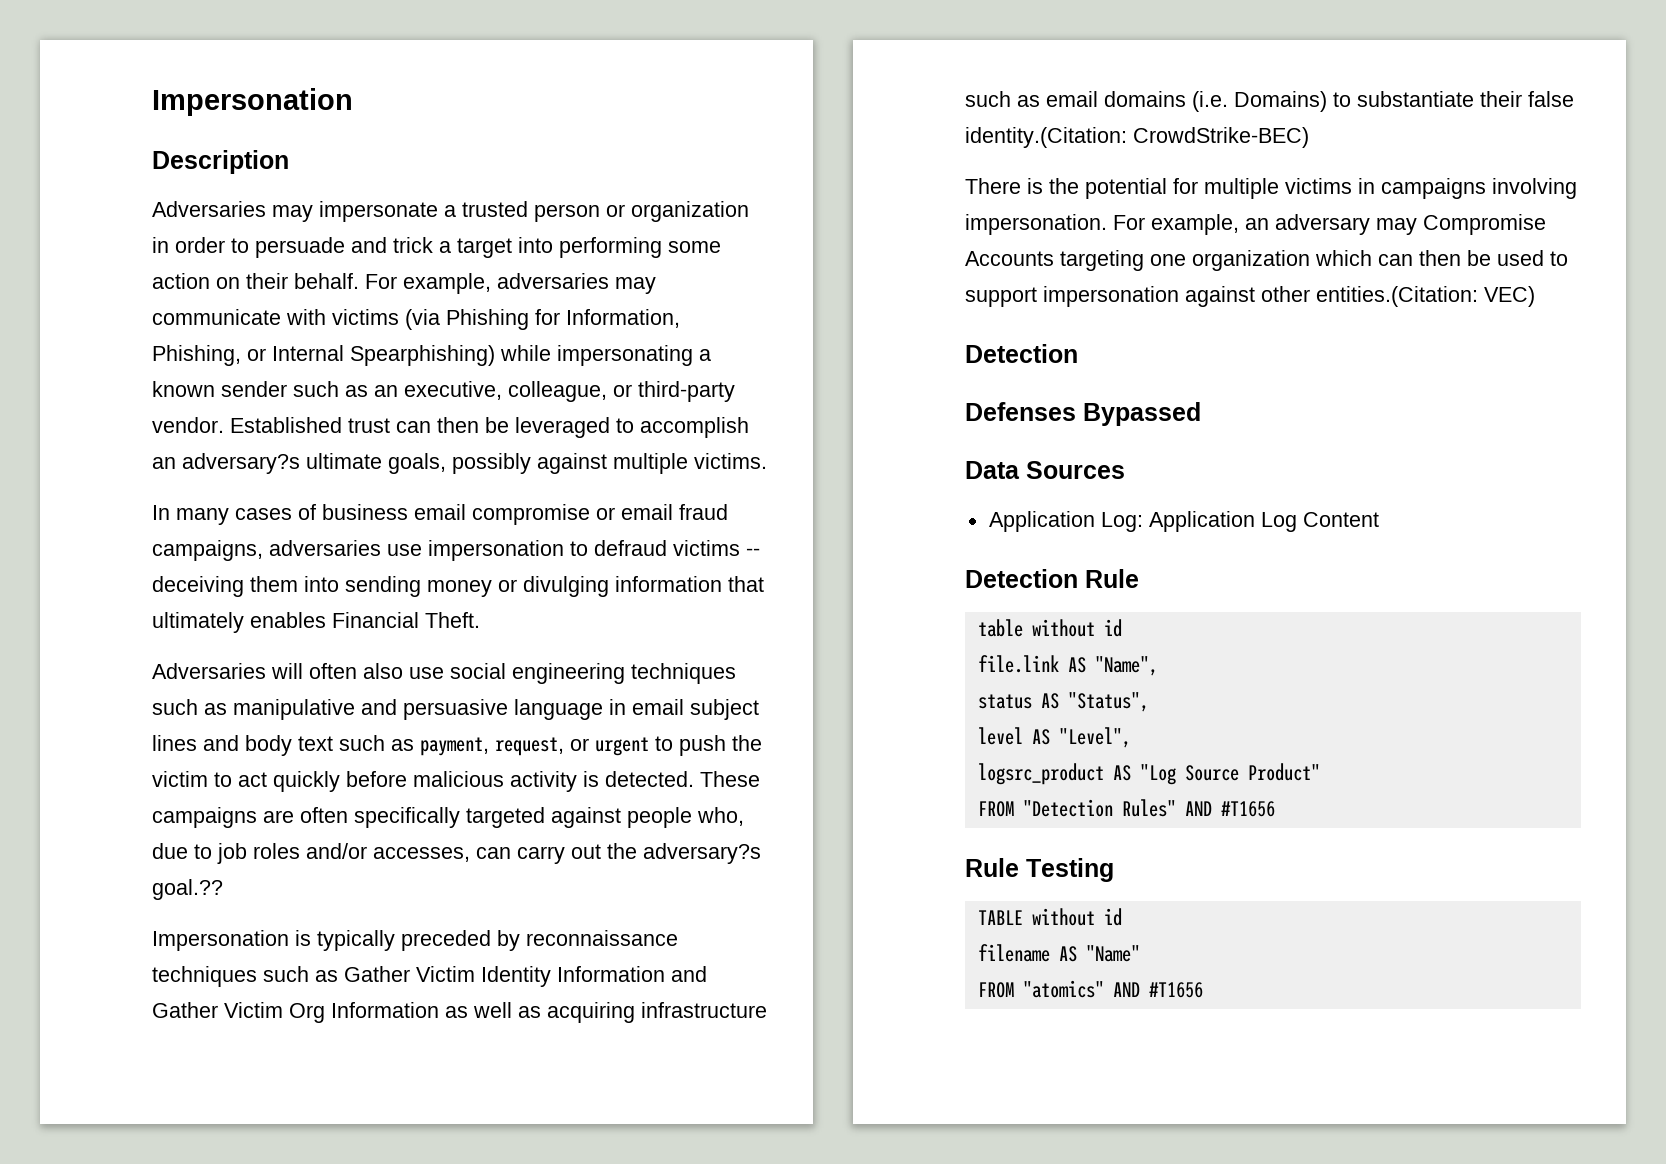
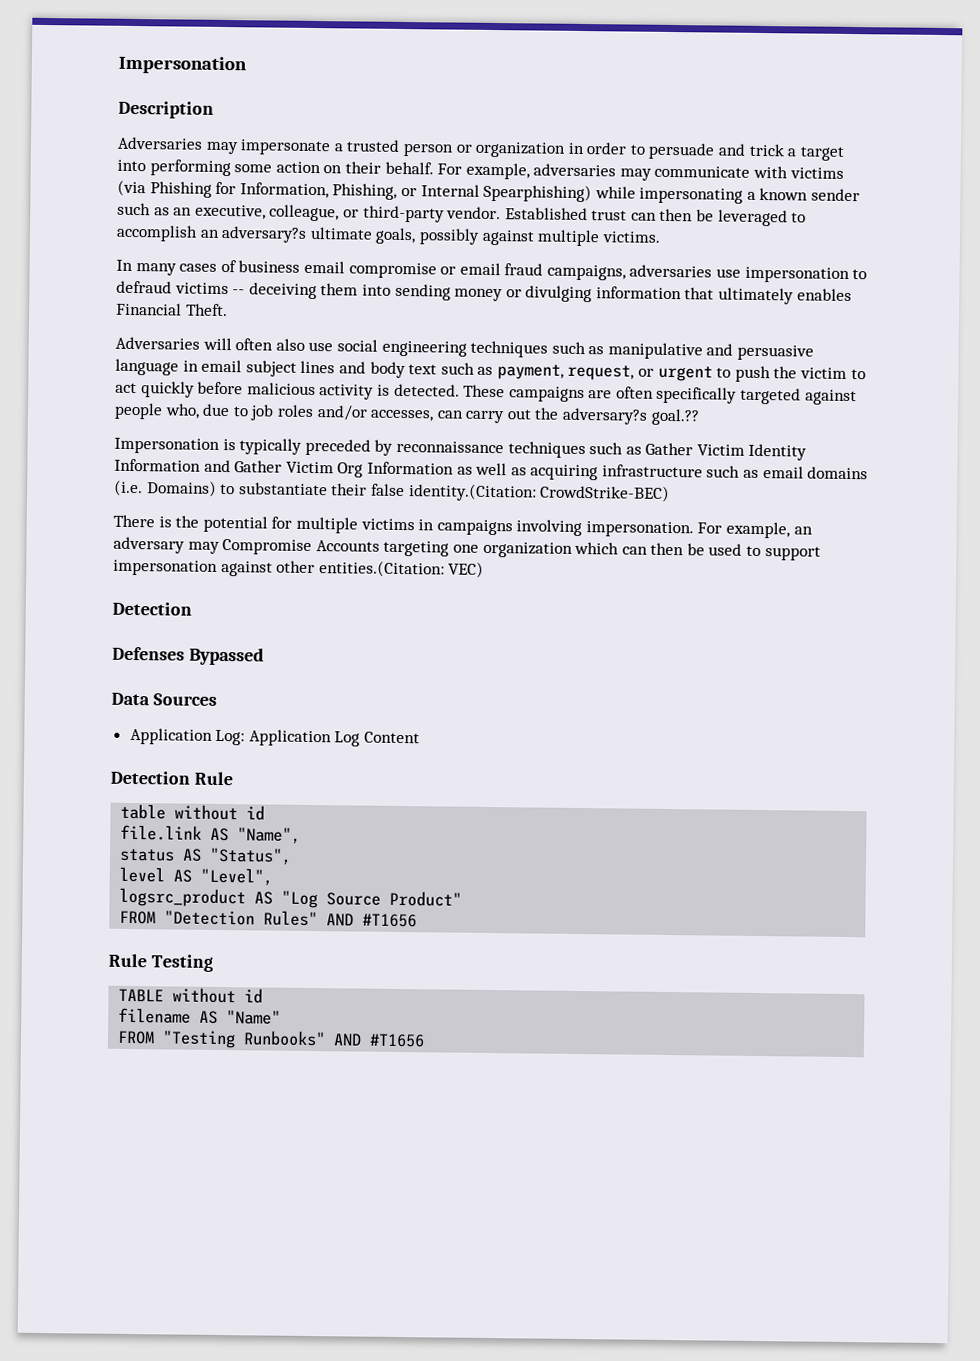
- FROM "atomics" AND #T1656
+ FROM "Testing Runbooks" AND #T1656

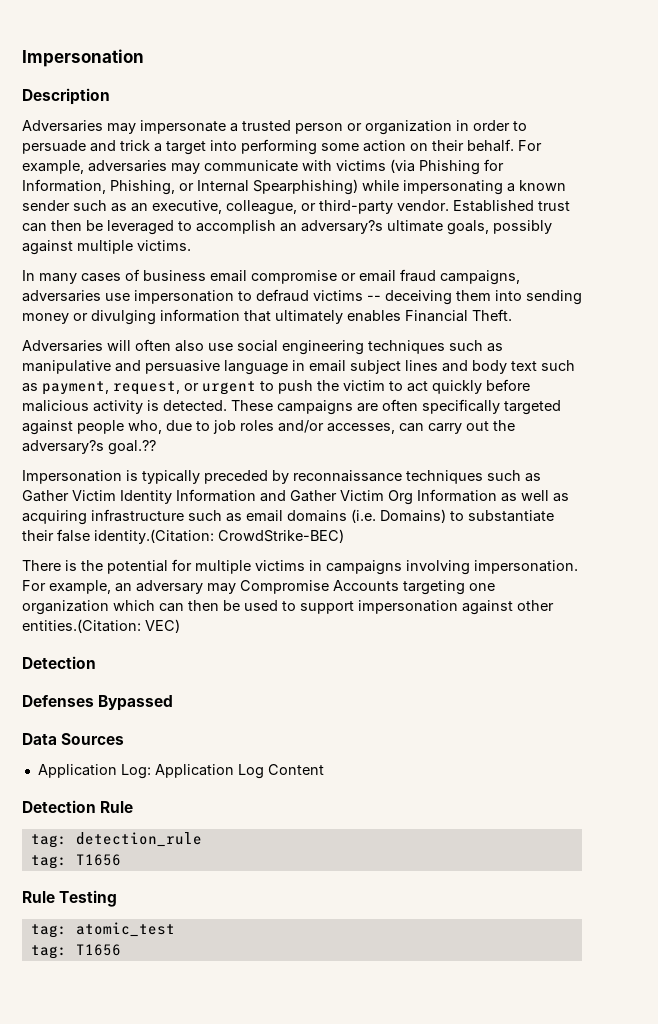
- table without id
- file.link AS "Name",
- status AS "Status",
- level AS "Level",
- logsrc_product AS "Log Source Product"
- FROM "Detection Rules" AND #T1656
+ tag: detection_rule
+ tag: T1656
  Rule Testing
- TABLE without id
- filename AS "Name"
- FROM "Testing Runbooks" AND #T1656
+ tag: atomic_test
+ tag: T1656

